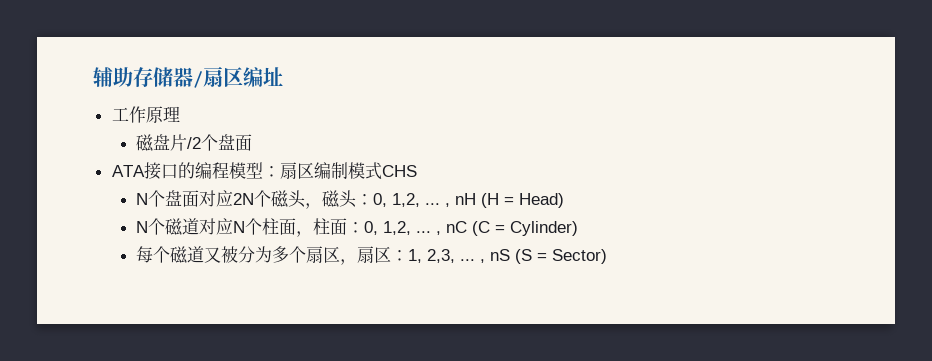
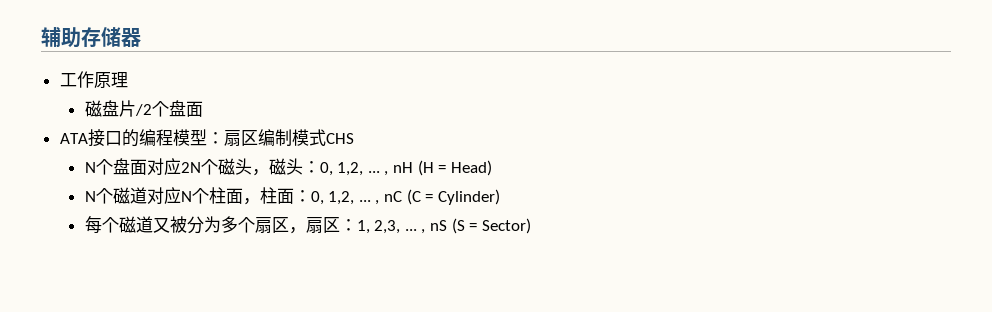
- 辅助存储器/扇区编址
+ 辅助存储器

